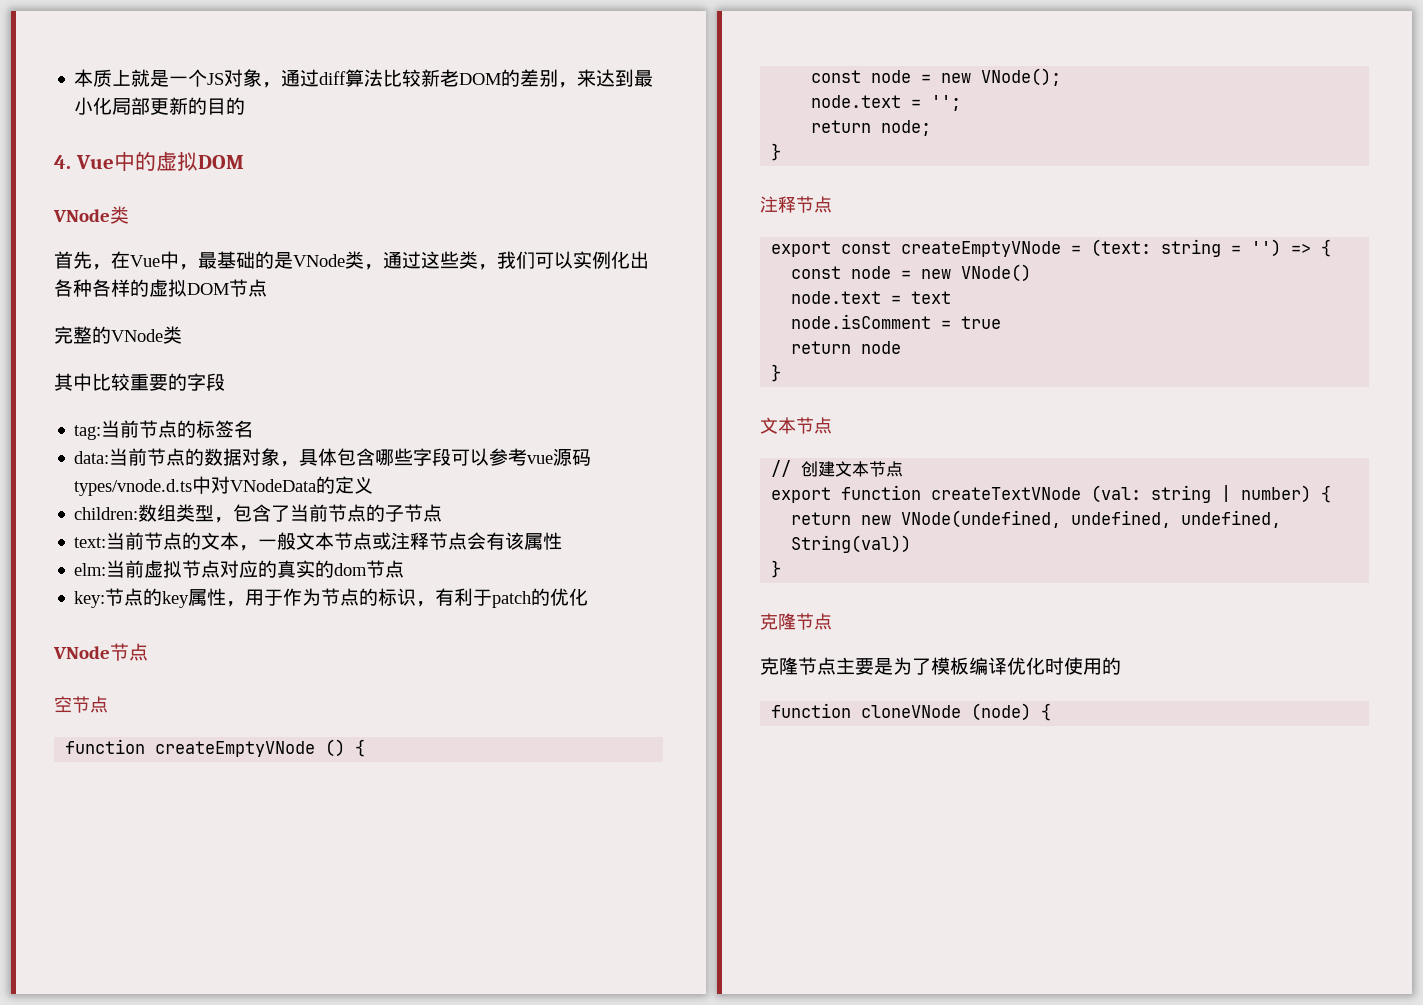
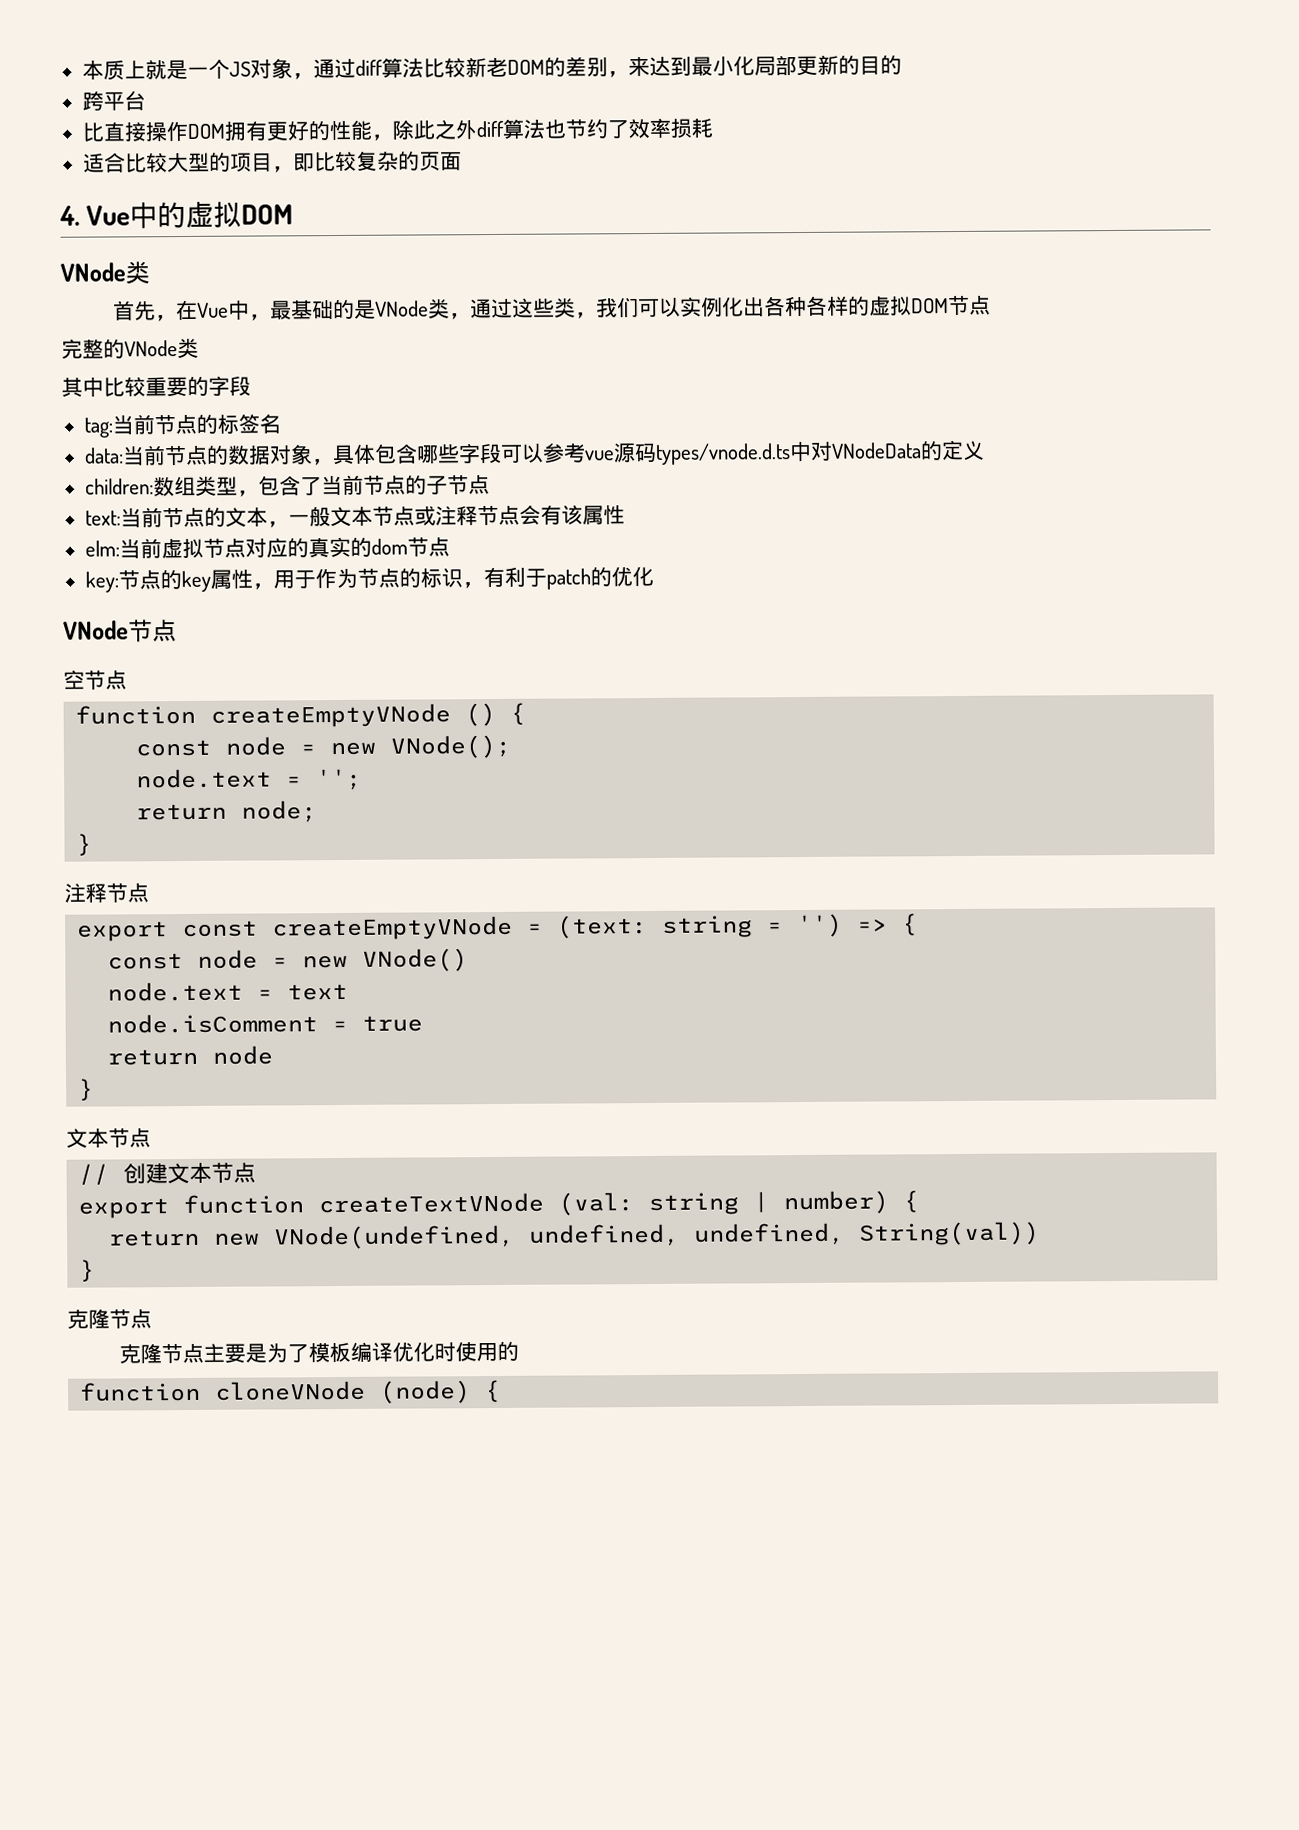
+ 跨平台
+ 比直接操作DOM拥有更好的性能，除此之外diff算法也节约了效率损耗
+ 适合比较大型的项目，即比较复杂的页面

